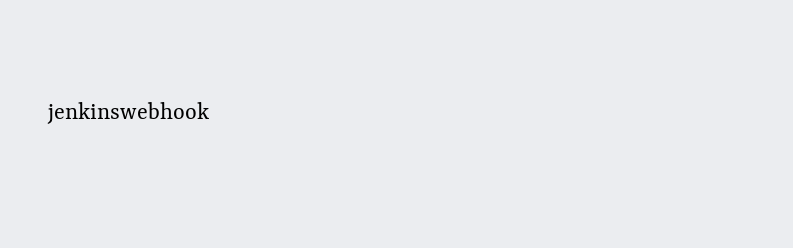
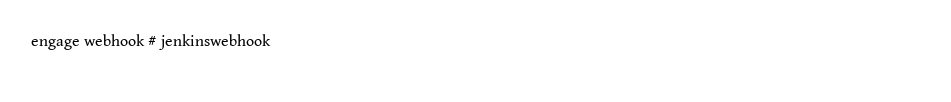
- jenkinswebhook
+ engage webhook # jenkinswebhook

